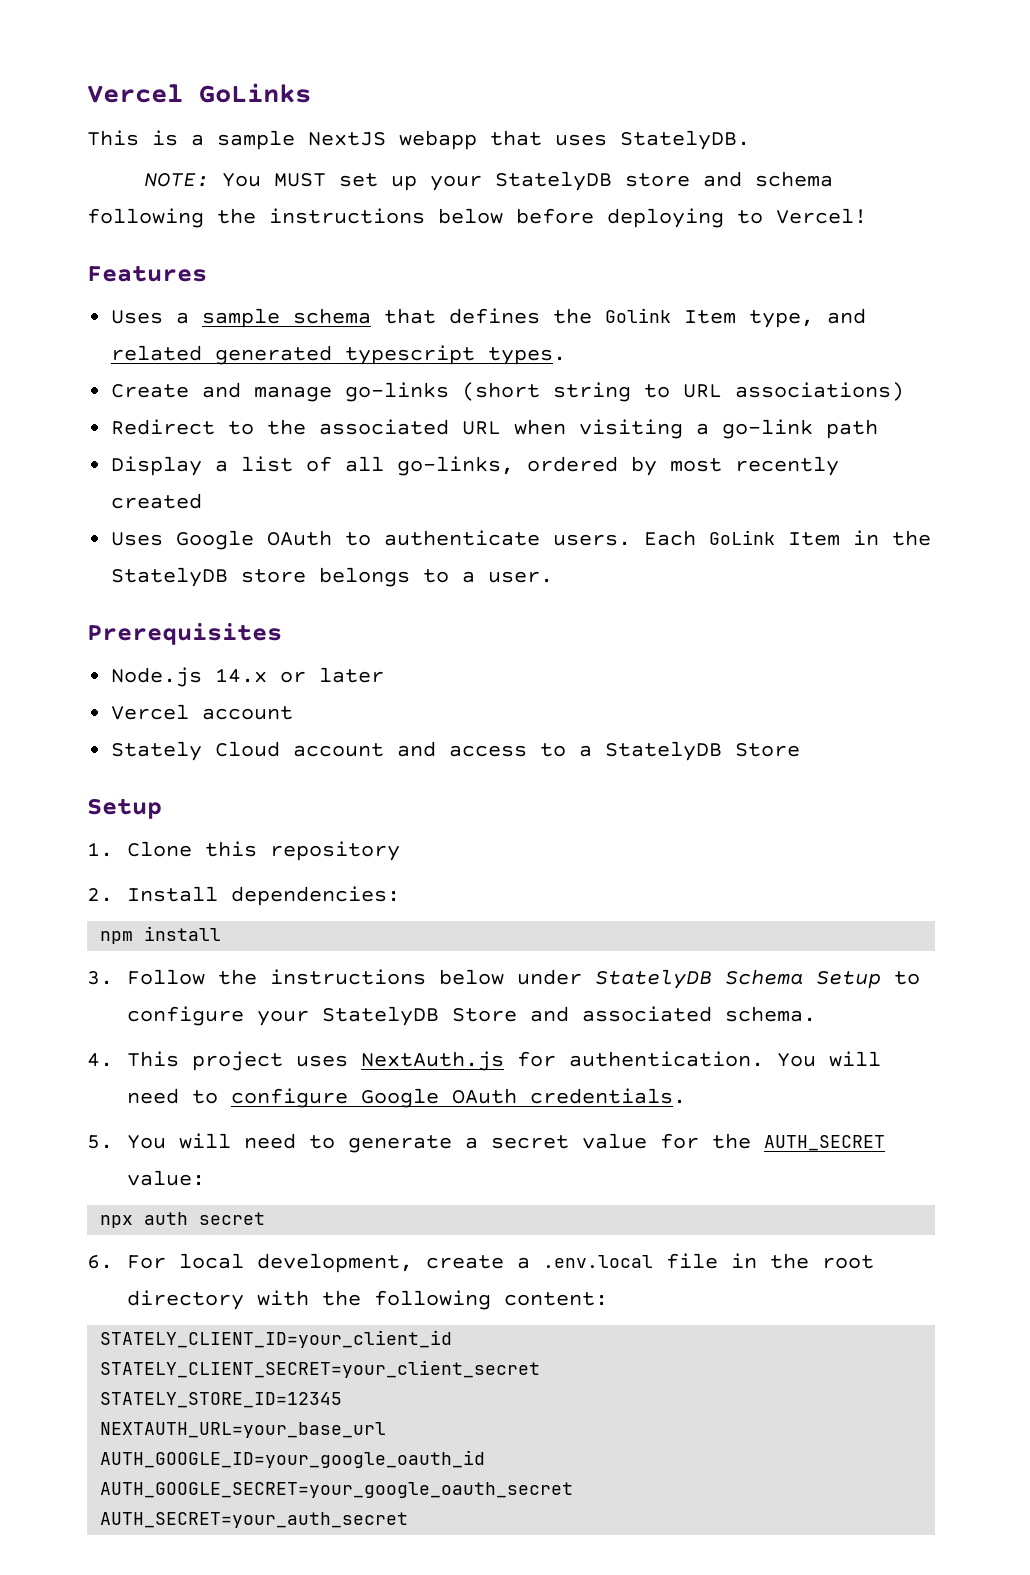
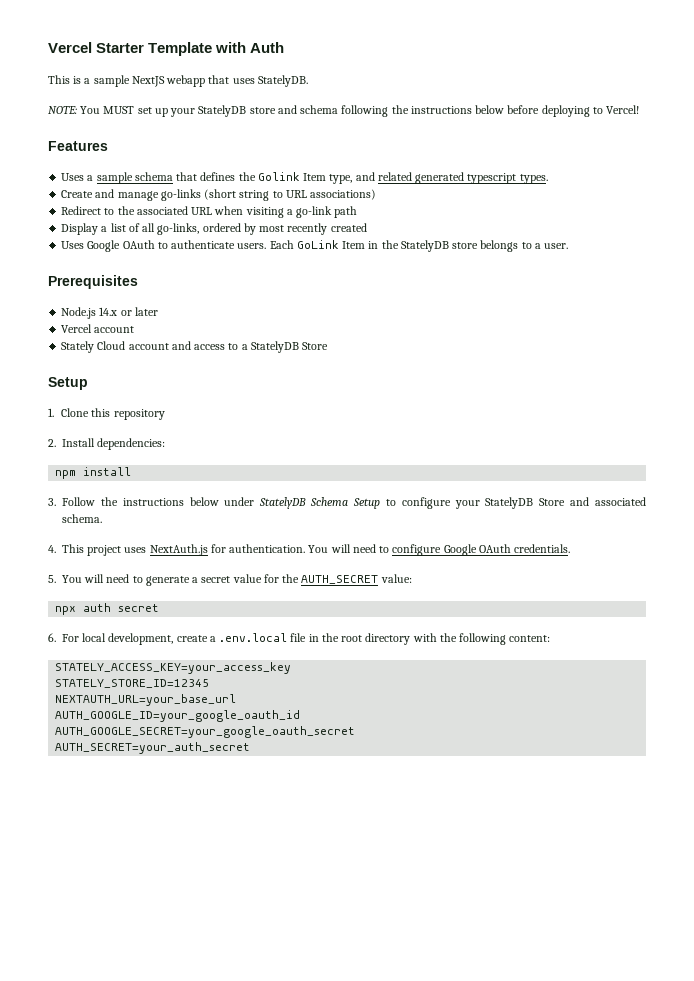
- Vercel GoLinks
+ Vercel Starter Template with Auth
- STATELY_CLIENT_ID=your_client_id
- STATELY_CLIENT_SECRET=your_client_secret
+ STATELY_ACCESS_KEY=your_access_key

